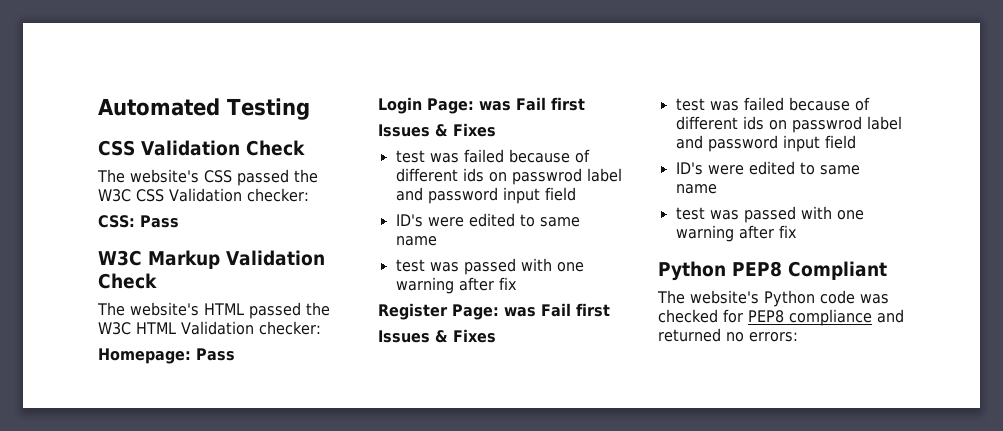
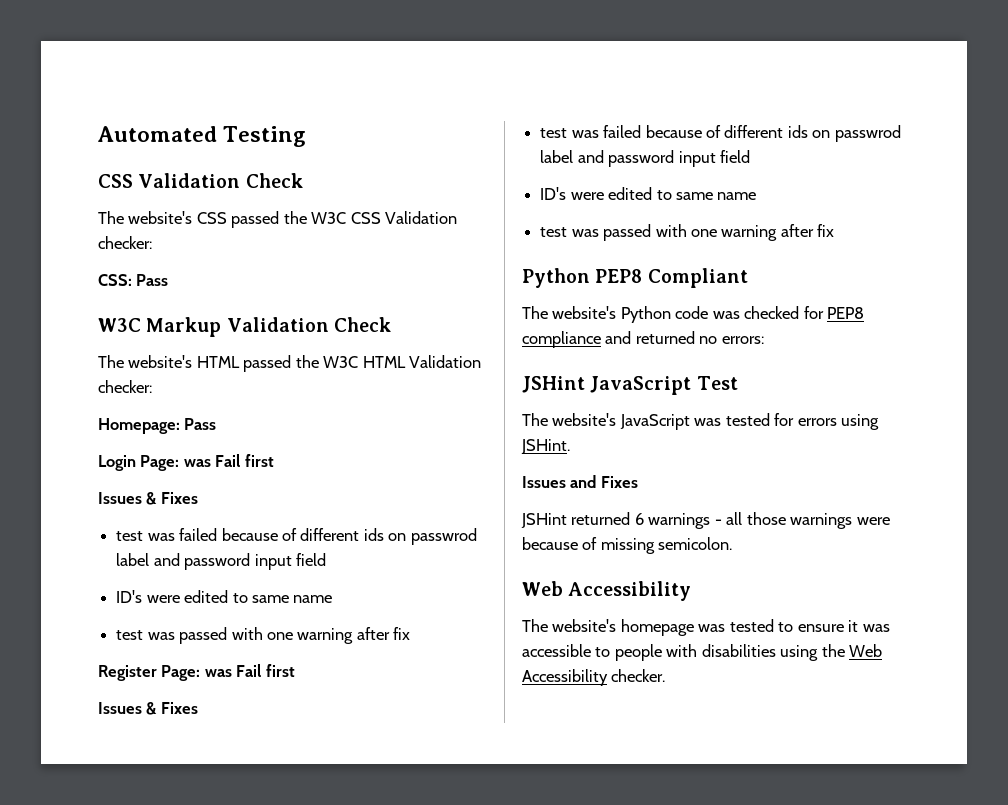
+ JSHint JavaScript Test
+ The website's JavaScript was tested for errors using JSHint.
+ Issues and Fixes
+ JSHint returned 6 warnings - all those warnings were because of missing semicolon.
+ Web Accessibility
+ The website's homepage was tested to ensure it was accessible to people with disabilities using the Web Accessibility checker.

